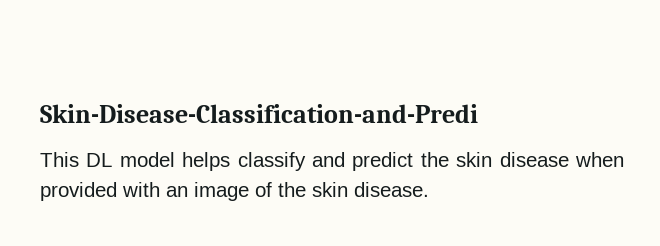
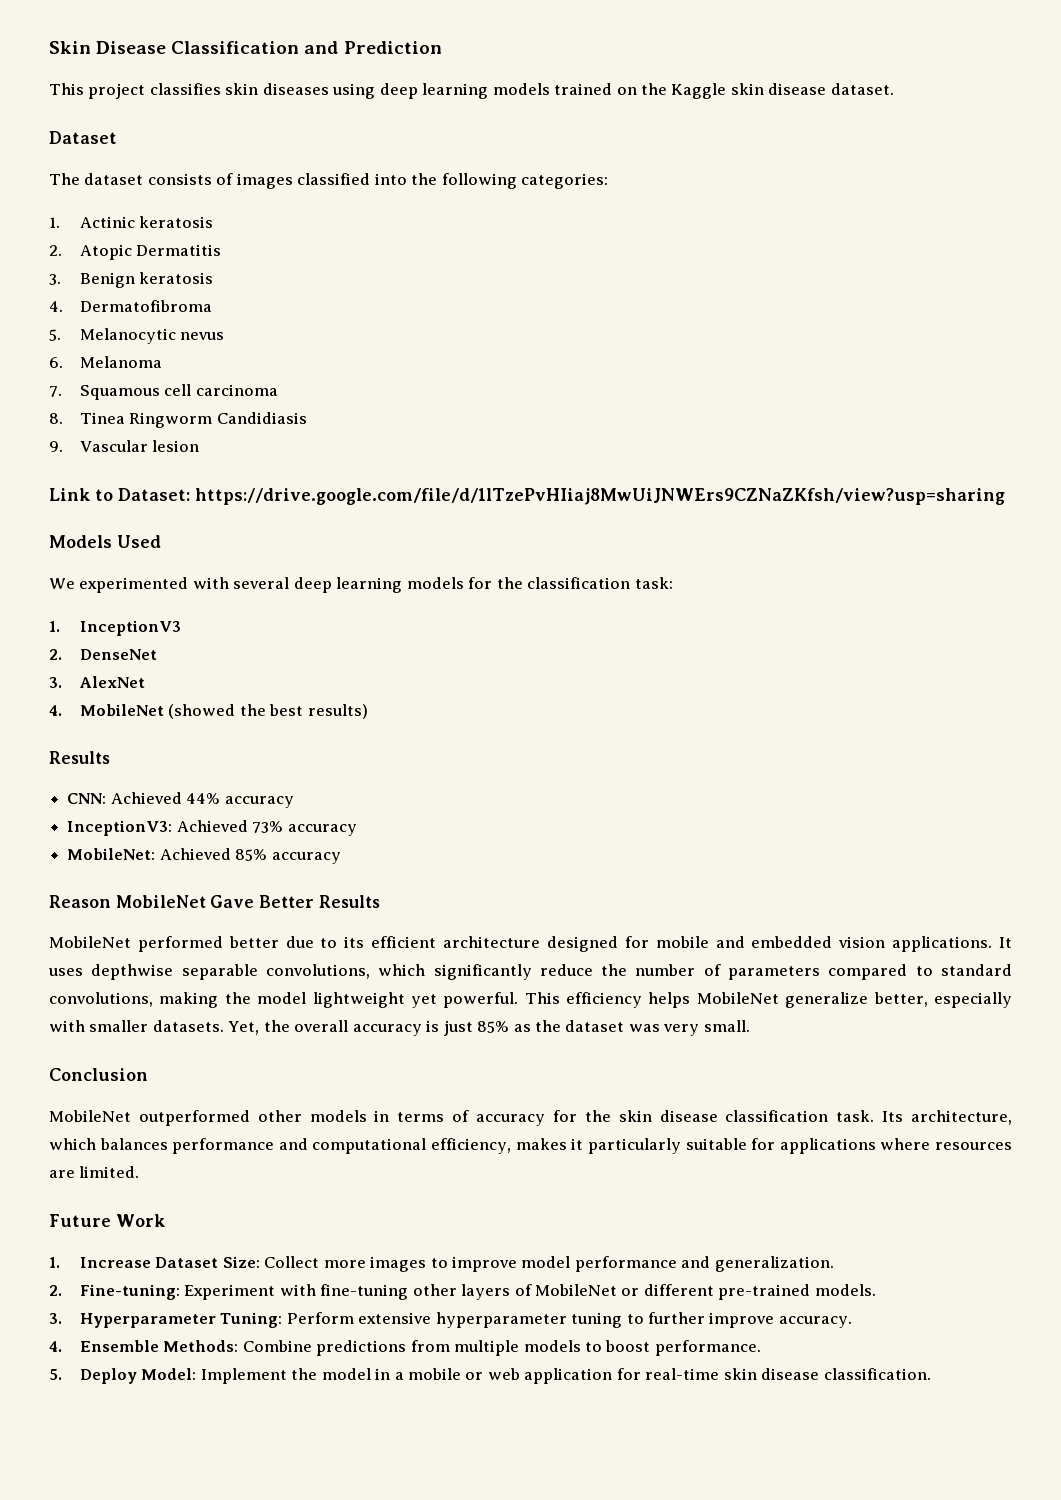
- Skin-Disease-Classification-and-Predi
- This DL model helps classify and predict the skin disease when provided with an image of the skin disease.
+ Skin Disease Classification and Prediction
+ This project classifies skin diseases using deep learning models trained on the Kaggle skin disease dataset.
+ Dataset
+ The dataset consists of images classified into the following categories:
+ 1. Actinic keratosis
+ 2. Atopic Dermatitis
+ 3. Benign keratosis
+ 4. Dermatofibroma
+ 5. Melanocytic nevus
+ 6. Melanoma
+ 7. Squamous cell carcinoma
+ 8. Tinea Ringworm Candidiasis
+ 9. Vascular lesion
+ Link to Dataset: https://drive.google.com/file/d/1lTzePvHIiaj8MwUiJNWErs9CZNaZKfsh/view?usp=sharing
+ Models Used
+ We experimented with several deep learning models for the classification task:
+ 1. InceptionV3
+ 2. DenseNet
+ 3. AlexNet
+ 4. MobileNet (showed the best results)
+ Results
+ CNN: Achieved 44% accuracy
+ InceptionV3: Achieved 73% accuracy
+ MobileNet: Achieved 85% accuracy
+ Reason MobileNet Gave Better Results
+ MobileNet performed better due to its efficient architecture designed for mobile and embedded vision applications. It uses depthwise separable convolutions, which significantly reduce the number of parameters compared to standard convolutions, making the model lightweight yet powerful. This efficiency helps MobileNet generalize better, especially with smaller datasets. Yet, the overall accuracy is just 85% as the dataset was very small.
+ Conclusion
+ MobileNet outperformed other models in terms of accuracy for the skin disease classification task. Its architecture, which balances performance and computational efficiency, makes it particularly suitable for applications where resources are limited.
+ Future Work
+ 1. Increase Dataset Size: Collect more images to improve model performance and generalization.
+ 2. Fine-tuning: Experiment with fine-tuning other layers of MobileNet or different pre-trained models.
+ 3. Hyperparameter Tuning: Perform extensive hyperparameter tuning to further improve accuracy.
+ 4. Ensemble Methods: Combine predictions from multiple models to boost performance.
+ 5. Deploy Model: Implement the model in a mobile or web application for real-time skin disease classification.

